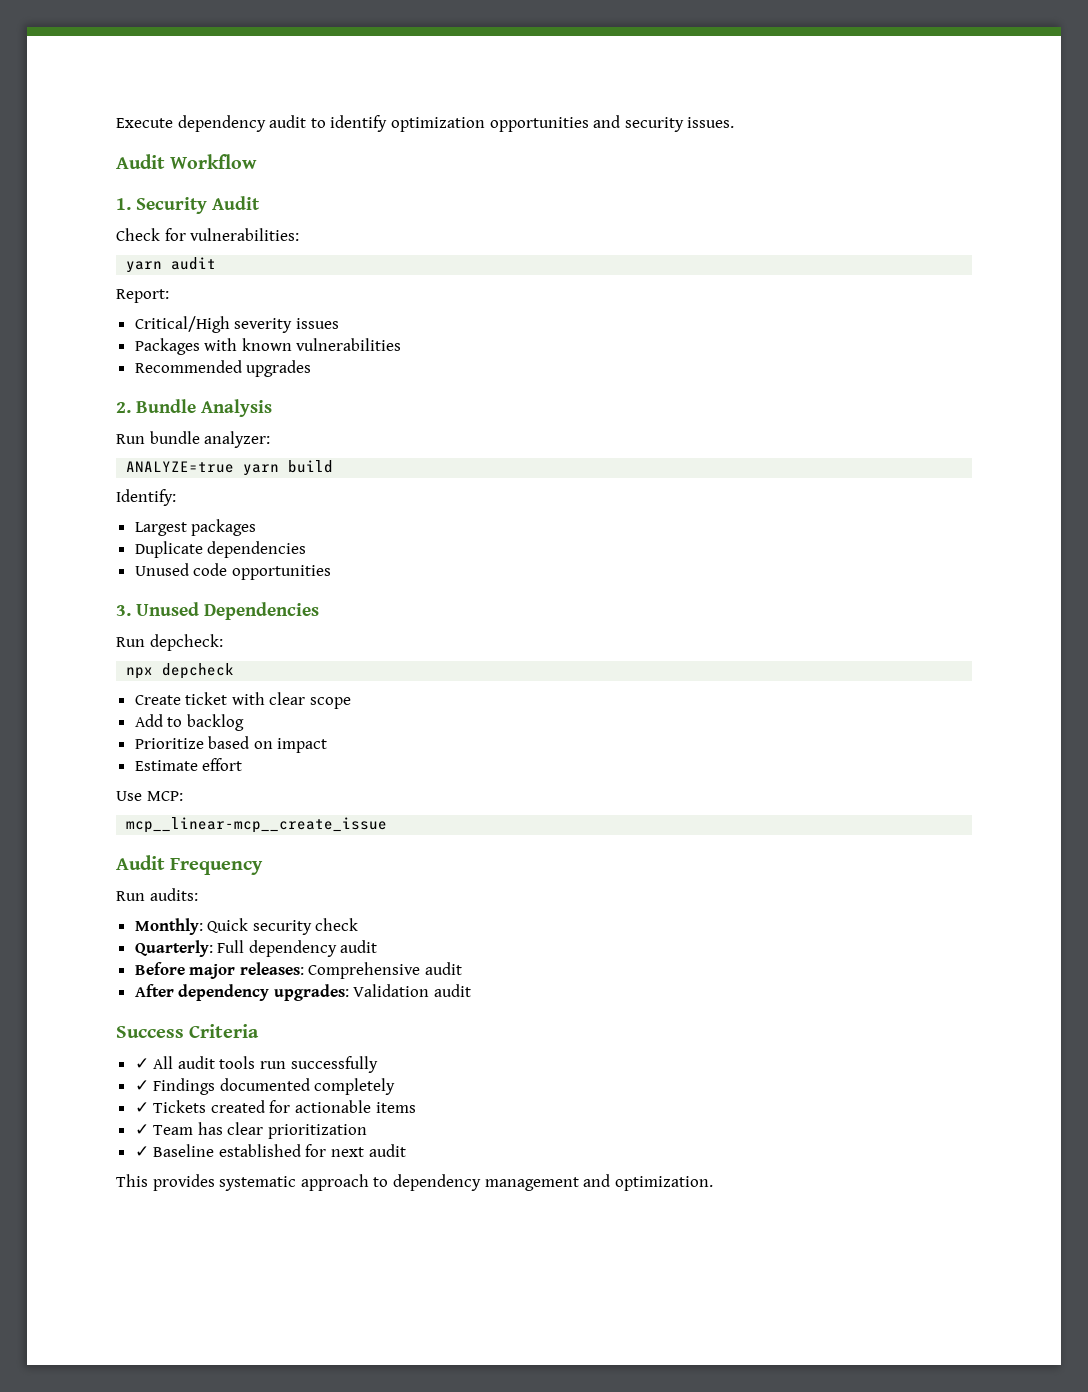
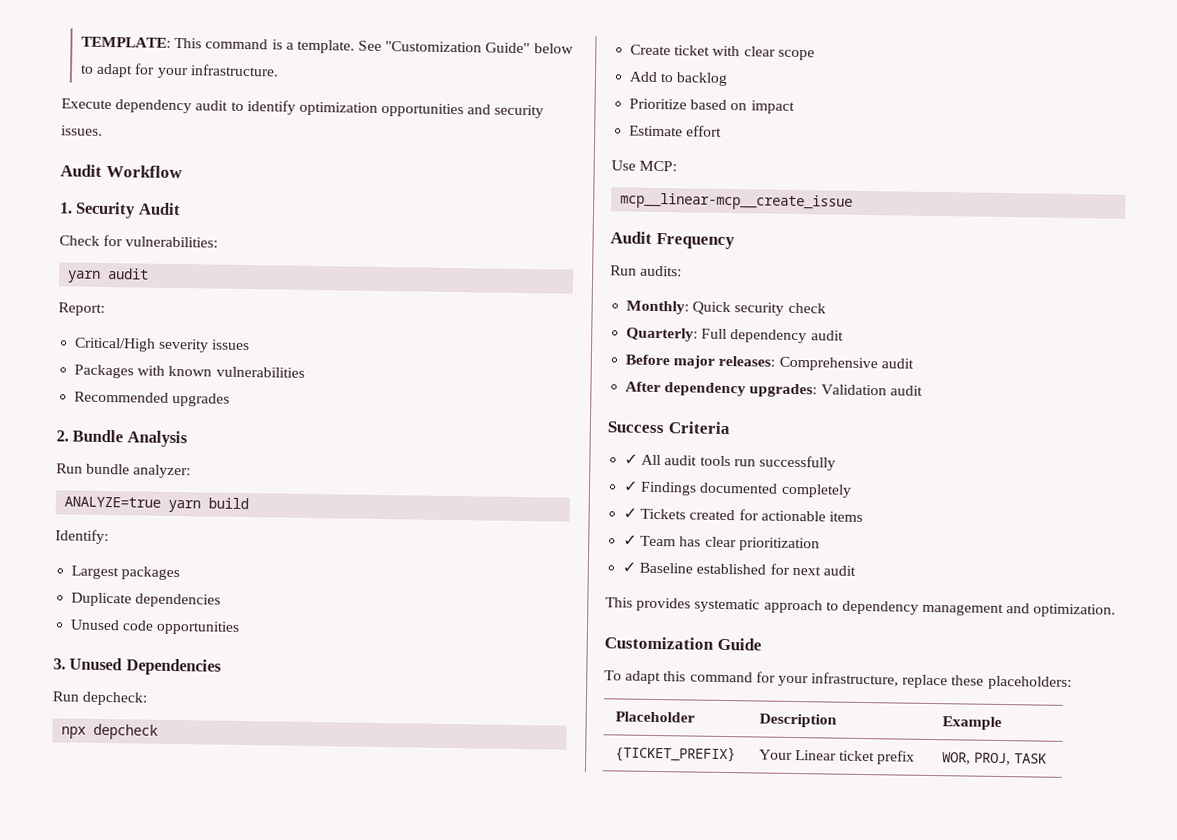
+ TEMPLATE: This command is a template. See "Customization Guide" below to adapt for your infrastructure.
+ Customization Guide
+ To adapt this command for your infrastructure, replace these placeholders:
+ Placeholder | Description | Example
+ {TICKET_PREFIX} | Your Linear ticket prefix | WOR, PROJ, TASK

